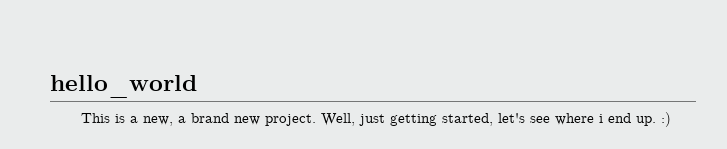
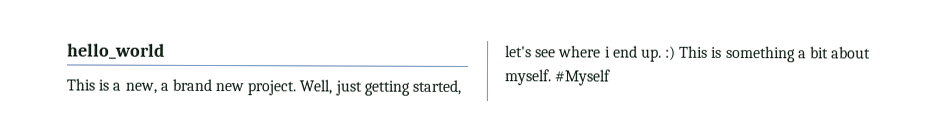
- Well, just getting started, let's see where i end up. :)
+ Well, just getting started, let's see where i end up. :) This is something a bit about myself. #Myself

